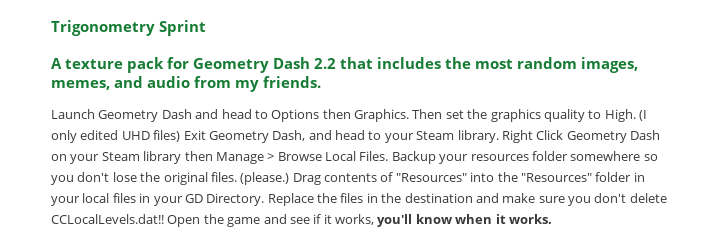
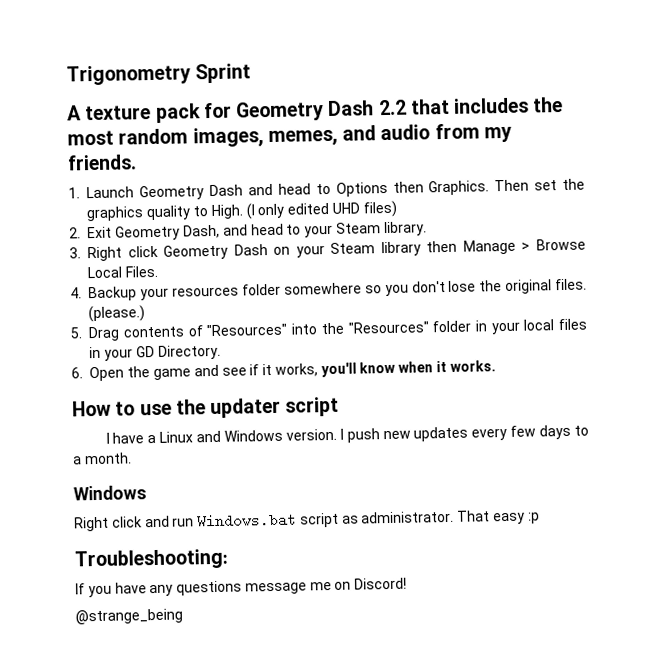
- Launch Geometry Dash and head to Options then Graphics.
+ 1. Launch Geometry Dash and head to Options then Graphics.
- (I only edited UHD files) Exit Geometry Dash, and head to your Steam library. Right Click Geometry Dash on your Steam library then Manage > Browse Local Files. Backup your resources folder somewhere so you don't lose the original files.
+ (I only edited UHD files)
+ 2. Exit Geometry Dash, and head to your Steam library.
+ 3. Right click Geometry Dash on your Steam library then Manage > Browse Local Files.
+ 4. Backup your resources folder somewhere so you don't lose the original files.
- (please.) Drag contents of "Resources" into the "Resources" folder in your local files in your GD Directory. Replace the files in the destination and make sure you don't delete CCLocalLevels.dat!! Open the game and see if it works, you'll know when it works.
+ (please.)
+ 5. Drag contents of "Resources" into the "Resources" folder in your local files in your GD Directory.
+ 6. Open the game and see if it works, you'll know when it works.
+ How to use the updater script
+ I have a Linux and Windows version. I push new updates every few days to a month.
+ Windows
+ Right click and run Windows.bat script as administrator. That easy :p
+ Troubleshooting:
+ If you have any questions message me on Discord!
+ @strange_being

